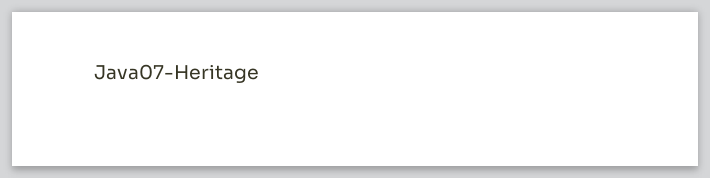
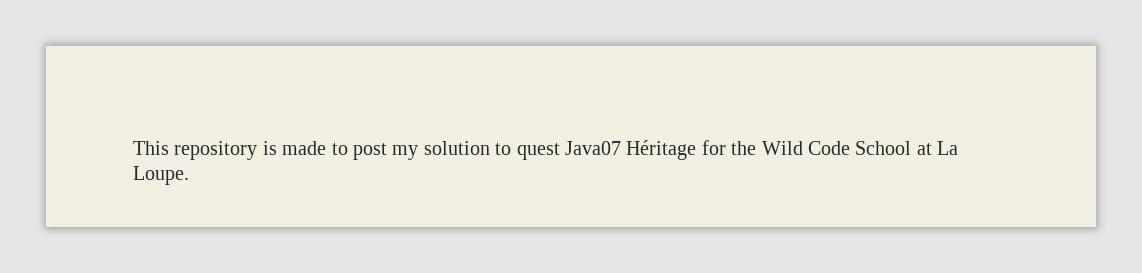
- Java07-Heritage
+ This repository is made to post my solution to quest Java07 Héritage for the Wild Code School at La Loupe.

